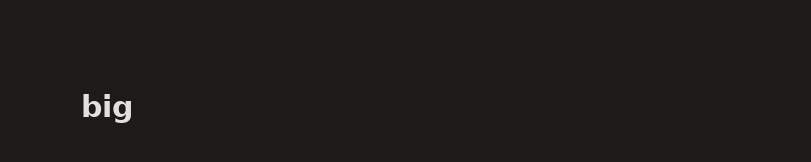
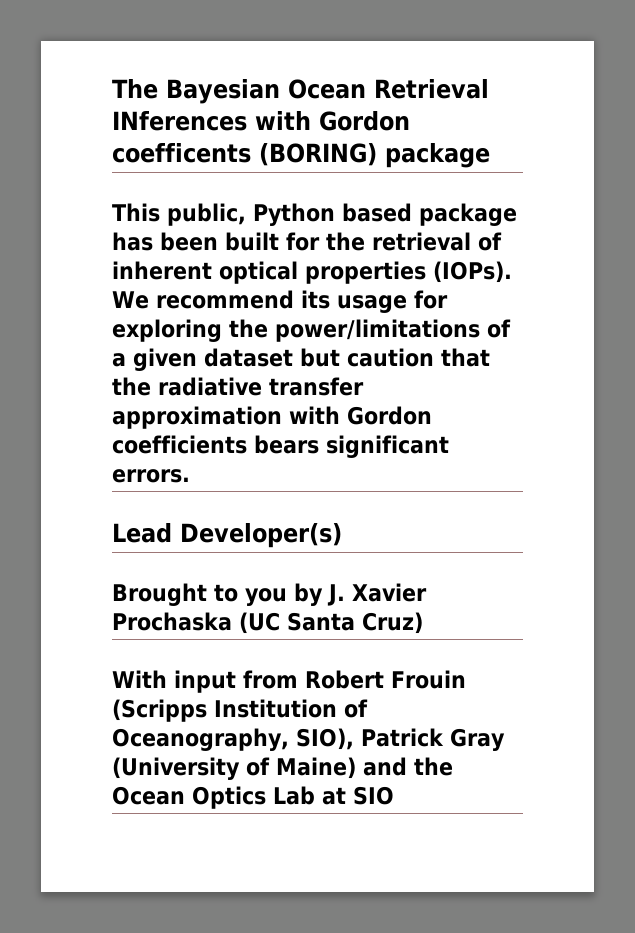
- big
+ The Bayesian Ocean Retrieval INferences with Gordon coefficents (BORING) package
+ This public, Python based package has been built for the retrieval of inherent optical properties (IOPs). We recommend its usage for exploring the power/limitations of a given dataset but caution that the radiative transfer approximation with Gordon coefficients bears significant errors.
+ Lead Developer(s)
+ Brought to you by J. Xavier Prochaska (UC Santa Cruz)
+ With input from Robert Frouin (Scripps Institution of Oceanography, SIO), Patrick Gray (University of Maine) and the Ocean Optics Lab at SIO

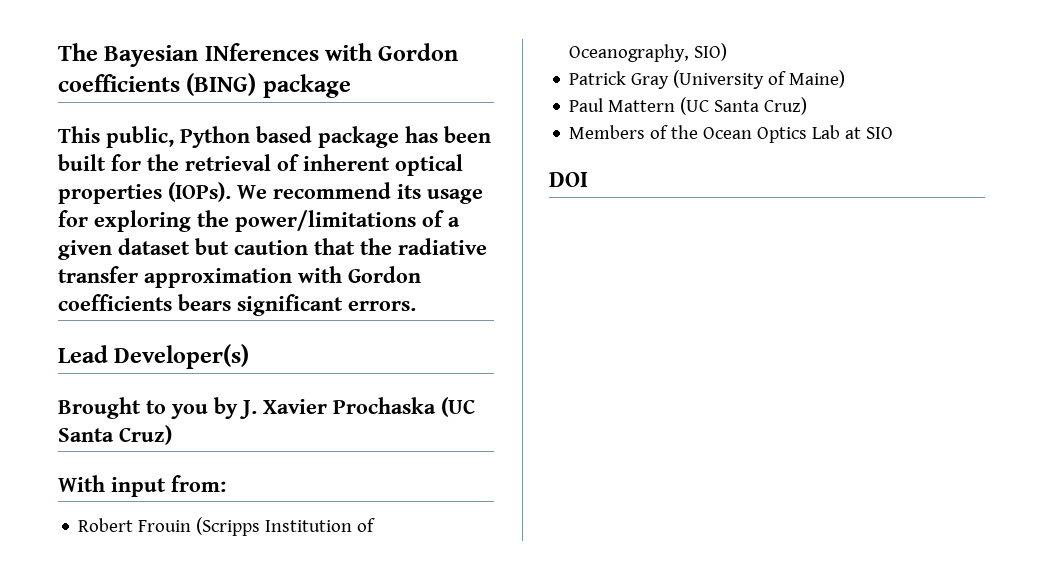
- The Bayesian Ocean Retrieval INferences with Gordon coefficents (BORING) package
+ The Bayesian INferences with Gordon coefficients (BING) package
- With input from Robert Frouin (Scripps Institution of Oceanography, SIO), Patrick Gray (University of Maine) and the Ocean Optics Lab at SIO
+ With input from:
+ Robert Frouin (Scripps Institution of Oceanography, SIO)
+ Patrick Gray (University of Maine)
+ Paul Mattern (UC Santa Cruz)
+ Members of the Ocean Optics Lab at SIO
+ DOI

